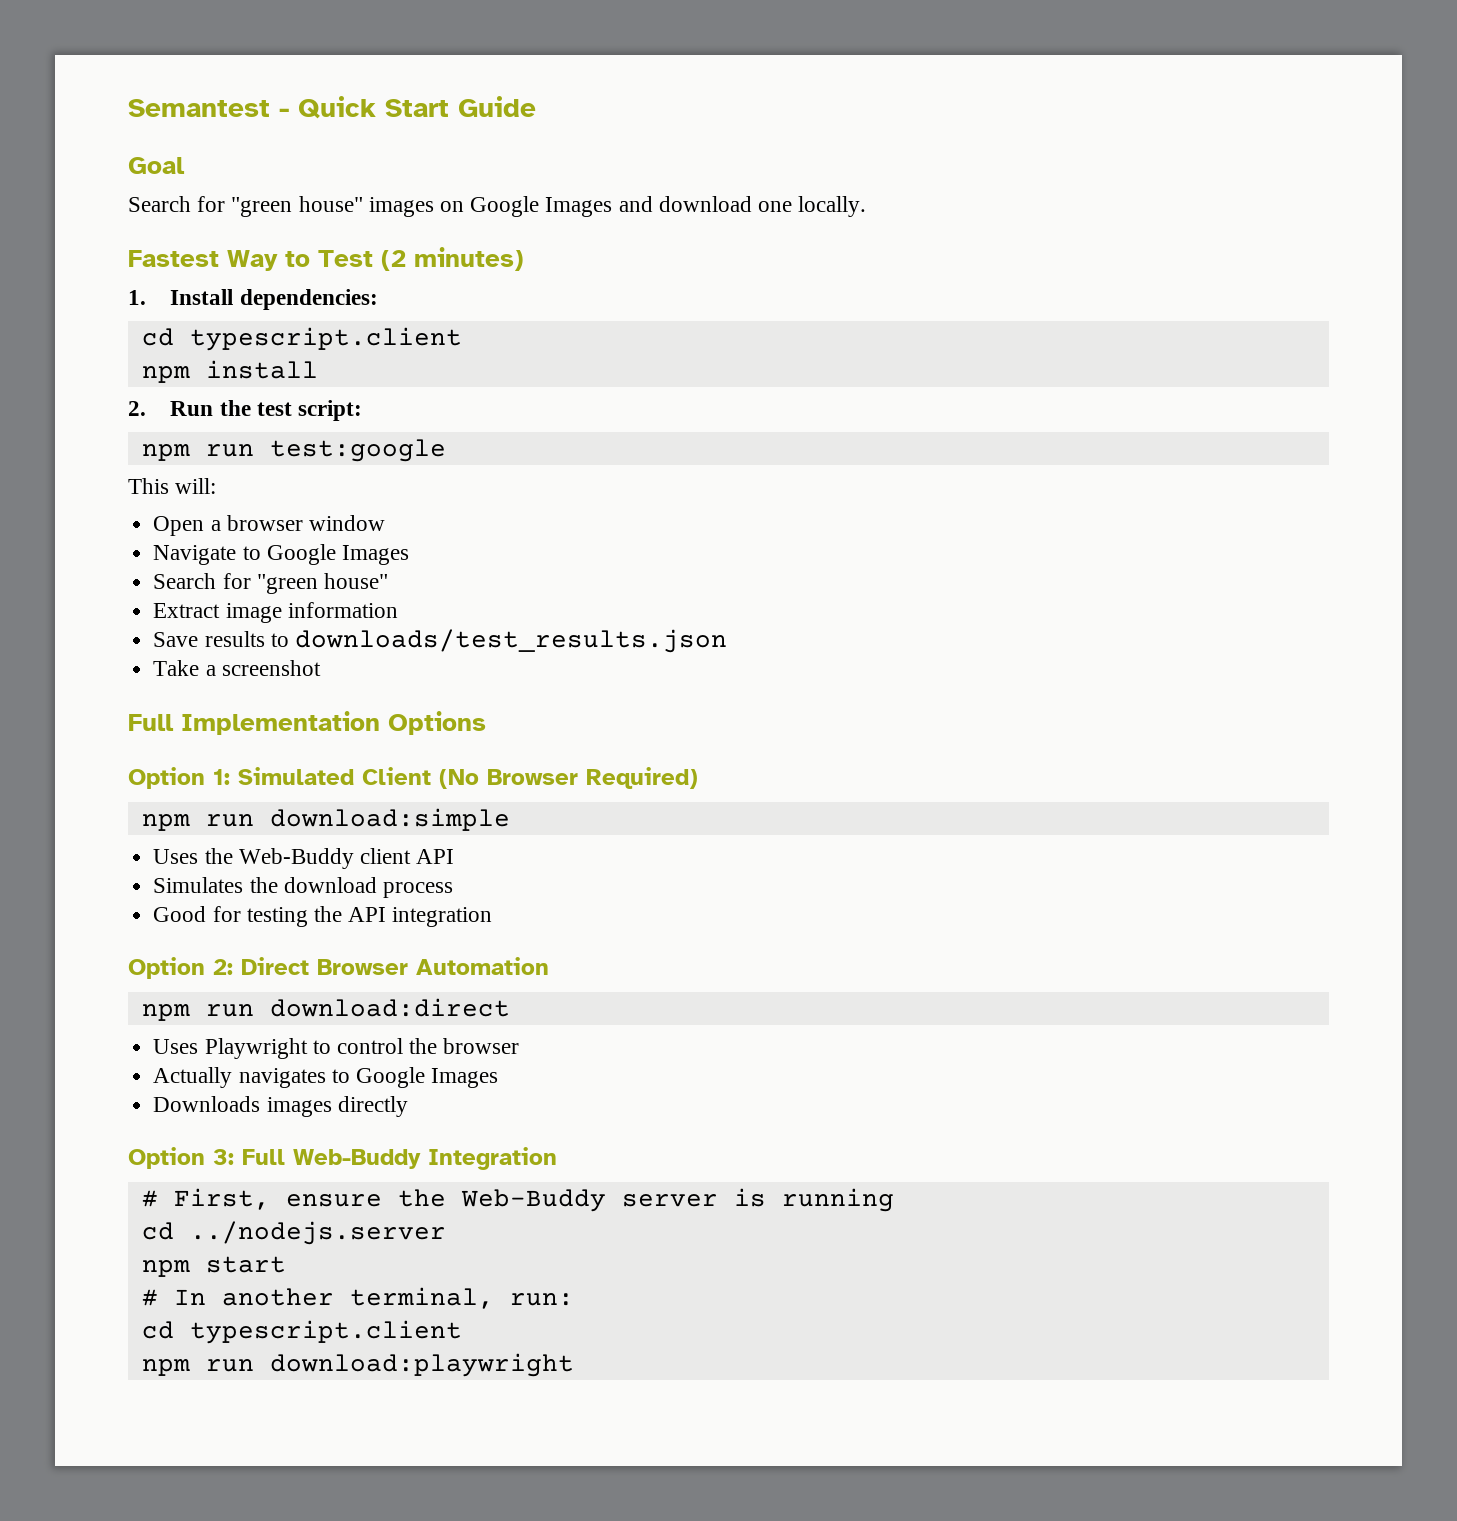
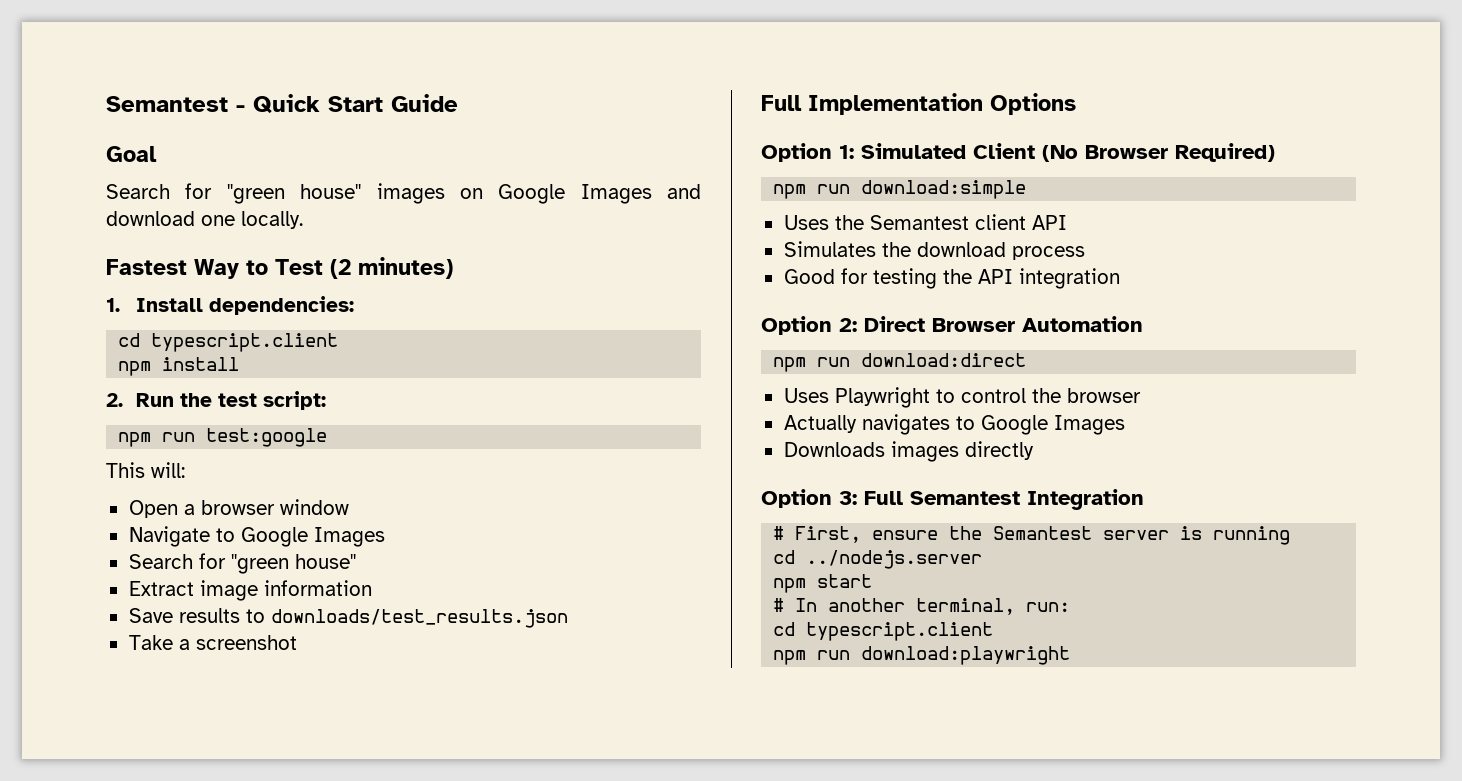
- Uses the Web-Buddy client API
+ Uses the Semantest client API
- Option 3: Full Web-Buddy Integration
+ Option 3: Full Semantest Integration
- # First, ensure the Web-Buddy server is running
+ # First, ensure the Semantest server is running

